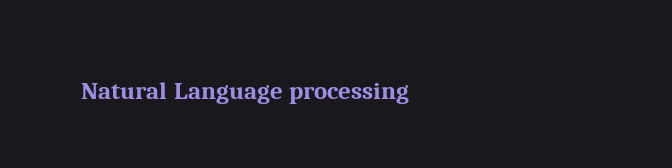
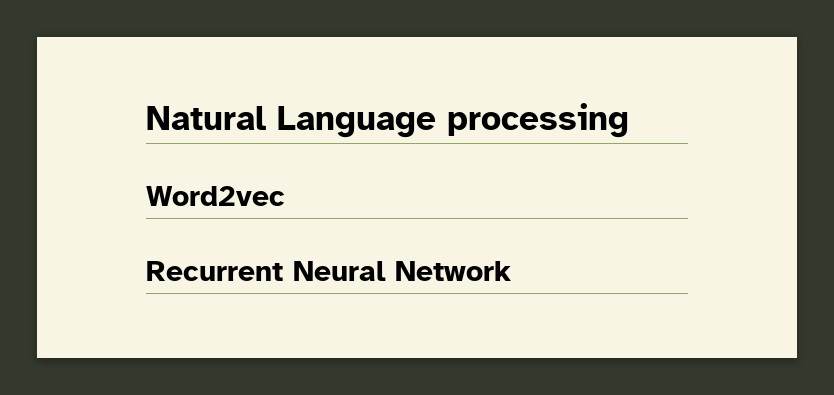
+ Word2vec
+ Recurrent Neural Network

